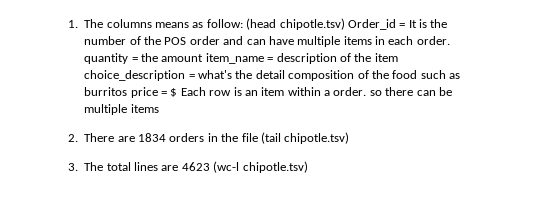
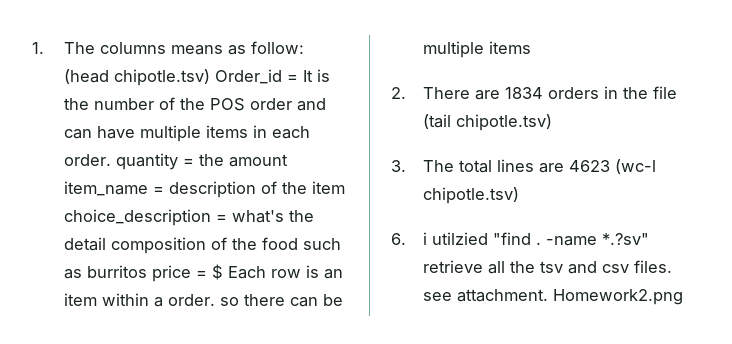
+ 6. i utilzied "find . -name *.?sv" retrieve all the tsv and csv files. see attachment. Homework2.png

